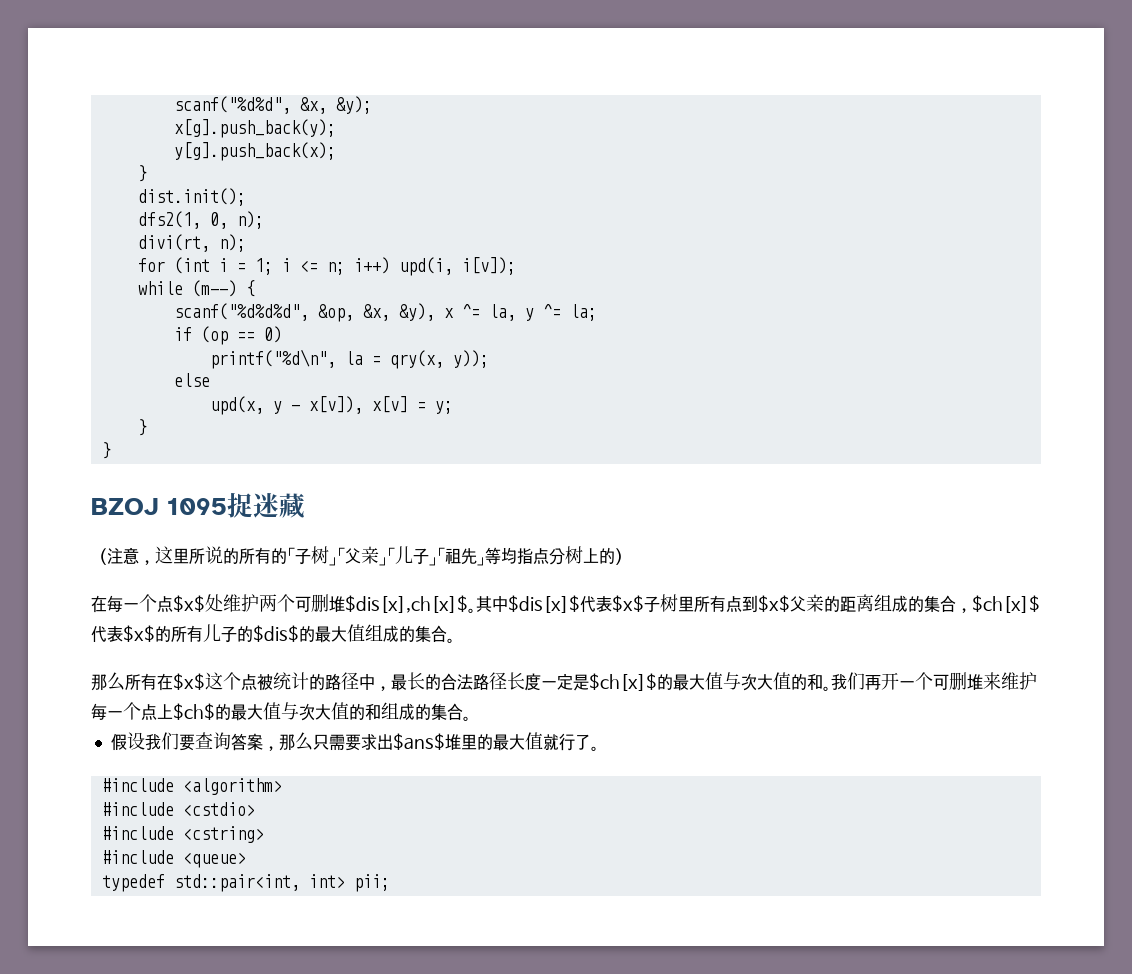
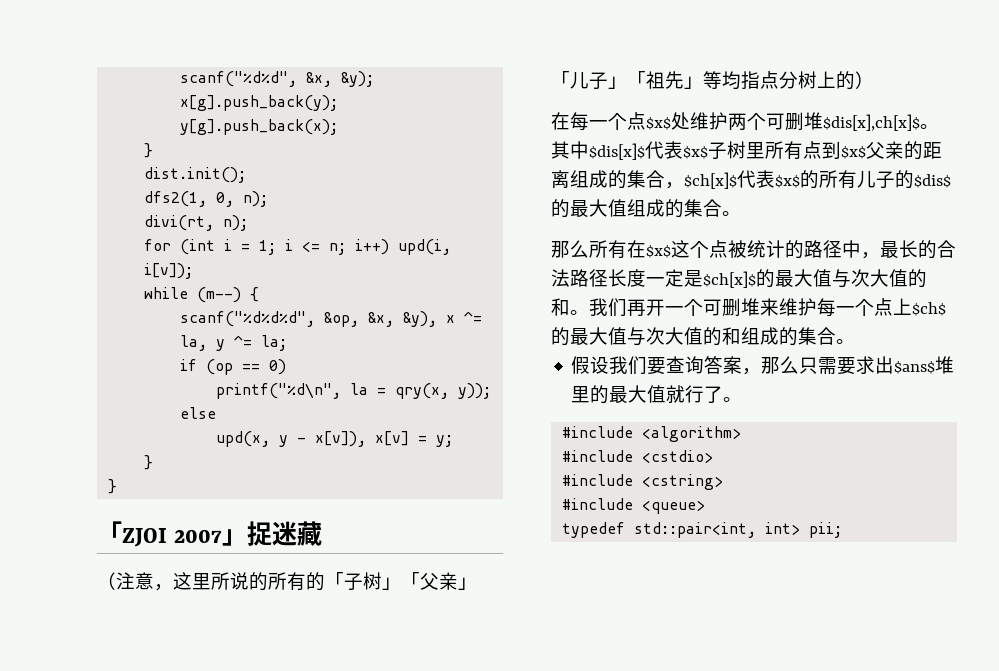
- BZOJ 1095捉迷藏
+ 「ZJOI 2007」捉迷藏

